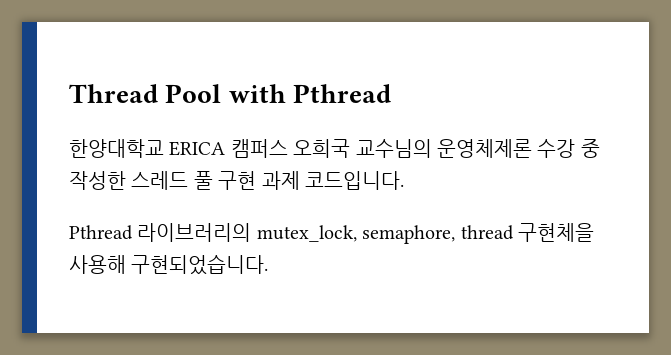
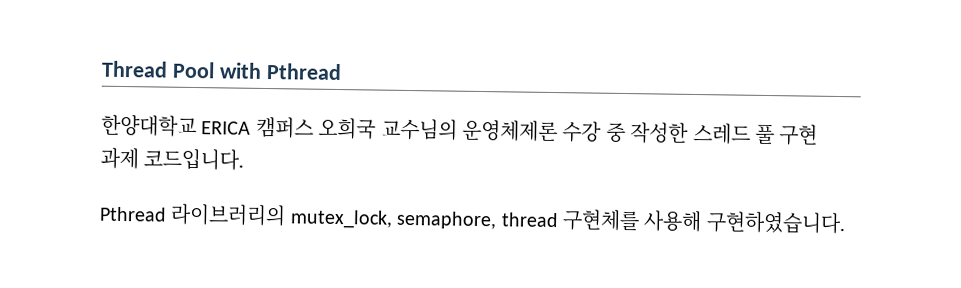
- Pthread 라이브러리의 mutex_lock, semaphore, thread 구현체을 사용해 구현되었습니다.
+ Pthread 라이브러리의 mutex_lock, semaphore, thread 구현체를 사용해 구현하였습니다.

